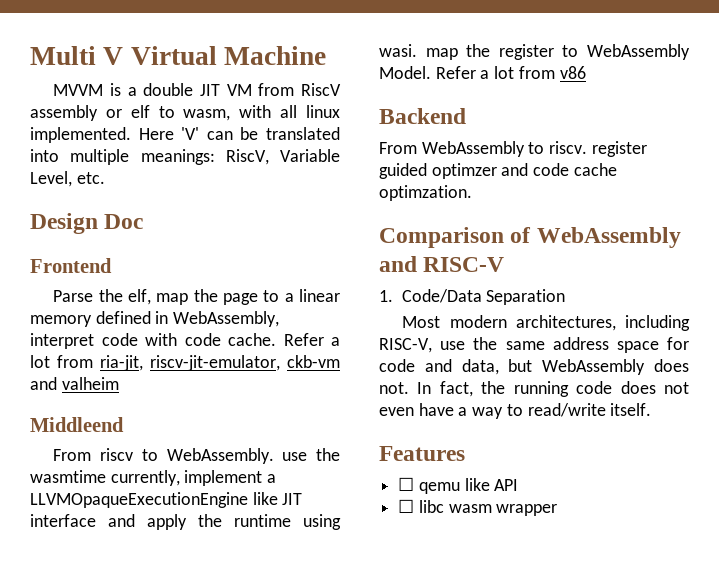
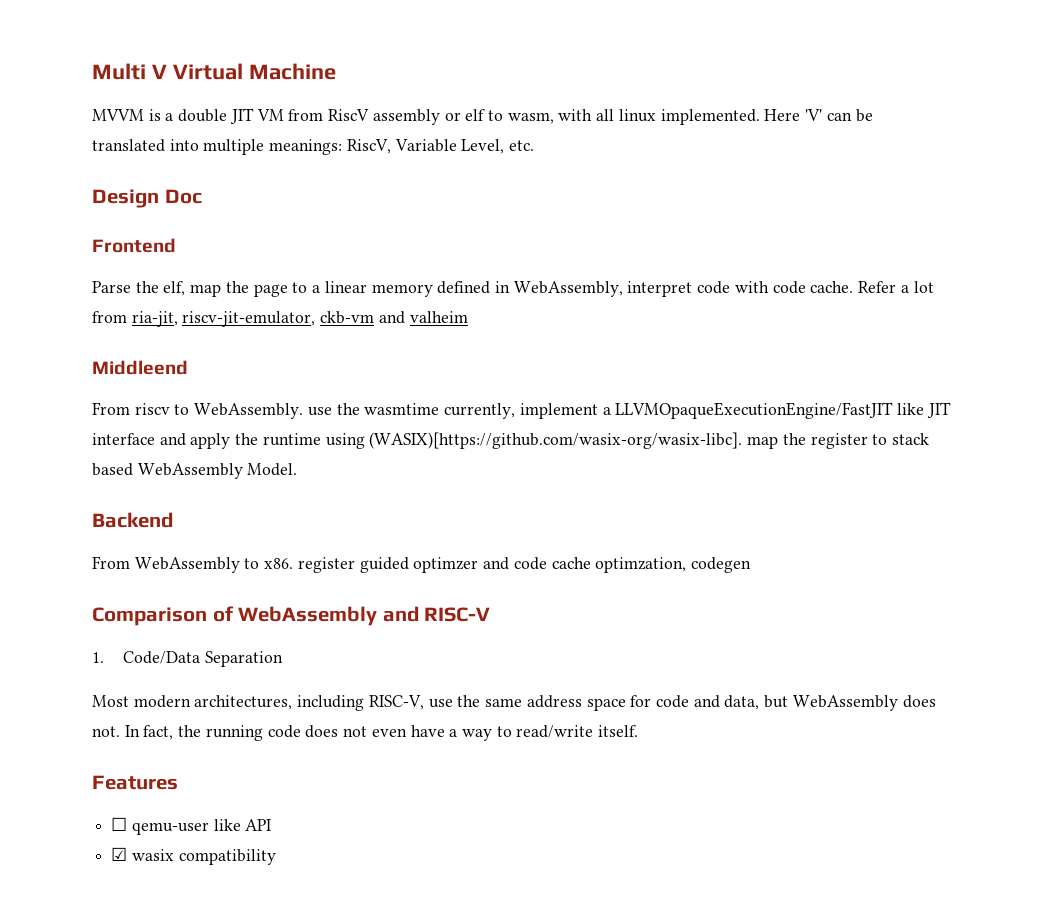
- From riscv to WebAssembly. use the wasmtime currently, implement a LLVMOpaqueExecutionEngine like JIT interface and apply the runtime using wasi. map the register to WebAssembly Model. Refer a lot from v86
+ From riscv to WebAssembly. use the wasmtime currently, implement a LLVMOpaqueExecutionEngine/FastJIT like JIT interface and apply the runtime using (WASIX)[https://github.com/wasix-org/wasix-libc]. map the register to stack based WebAssembly Model.
- From WebAssembly to riscv. register guided optimzer and code cache optimzation.
+ From WebAssembly to x86. register guided optimzer and code cache optimzation, codegen
- ☐ qemu like API
+ ☐ qemu-user like API
- ☐ libc wasm wrapper
+ ☑ wasix compatibility

